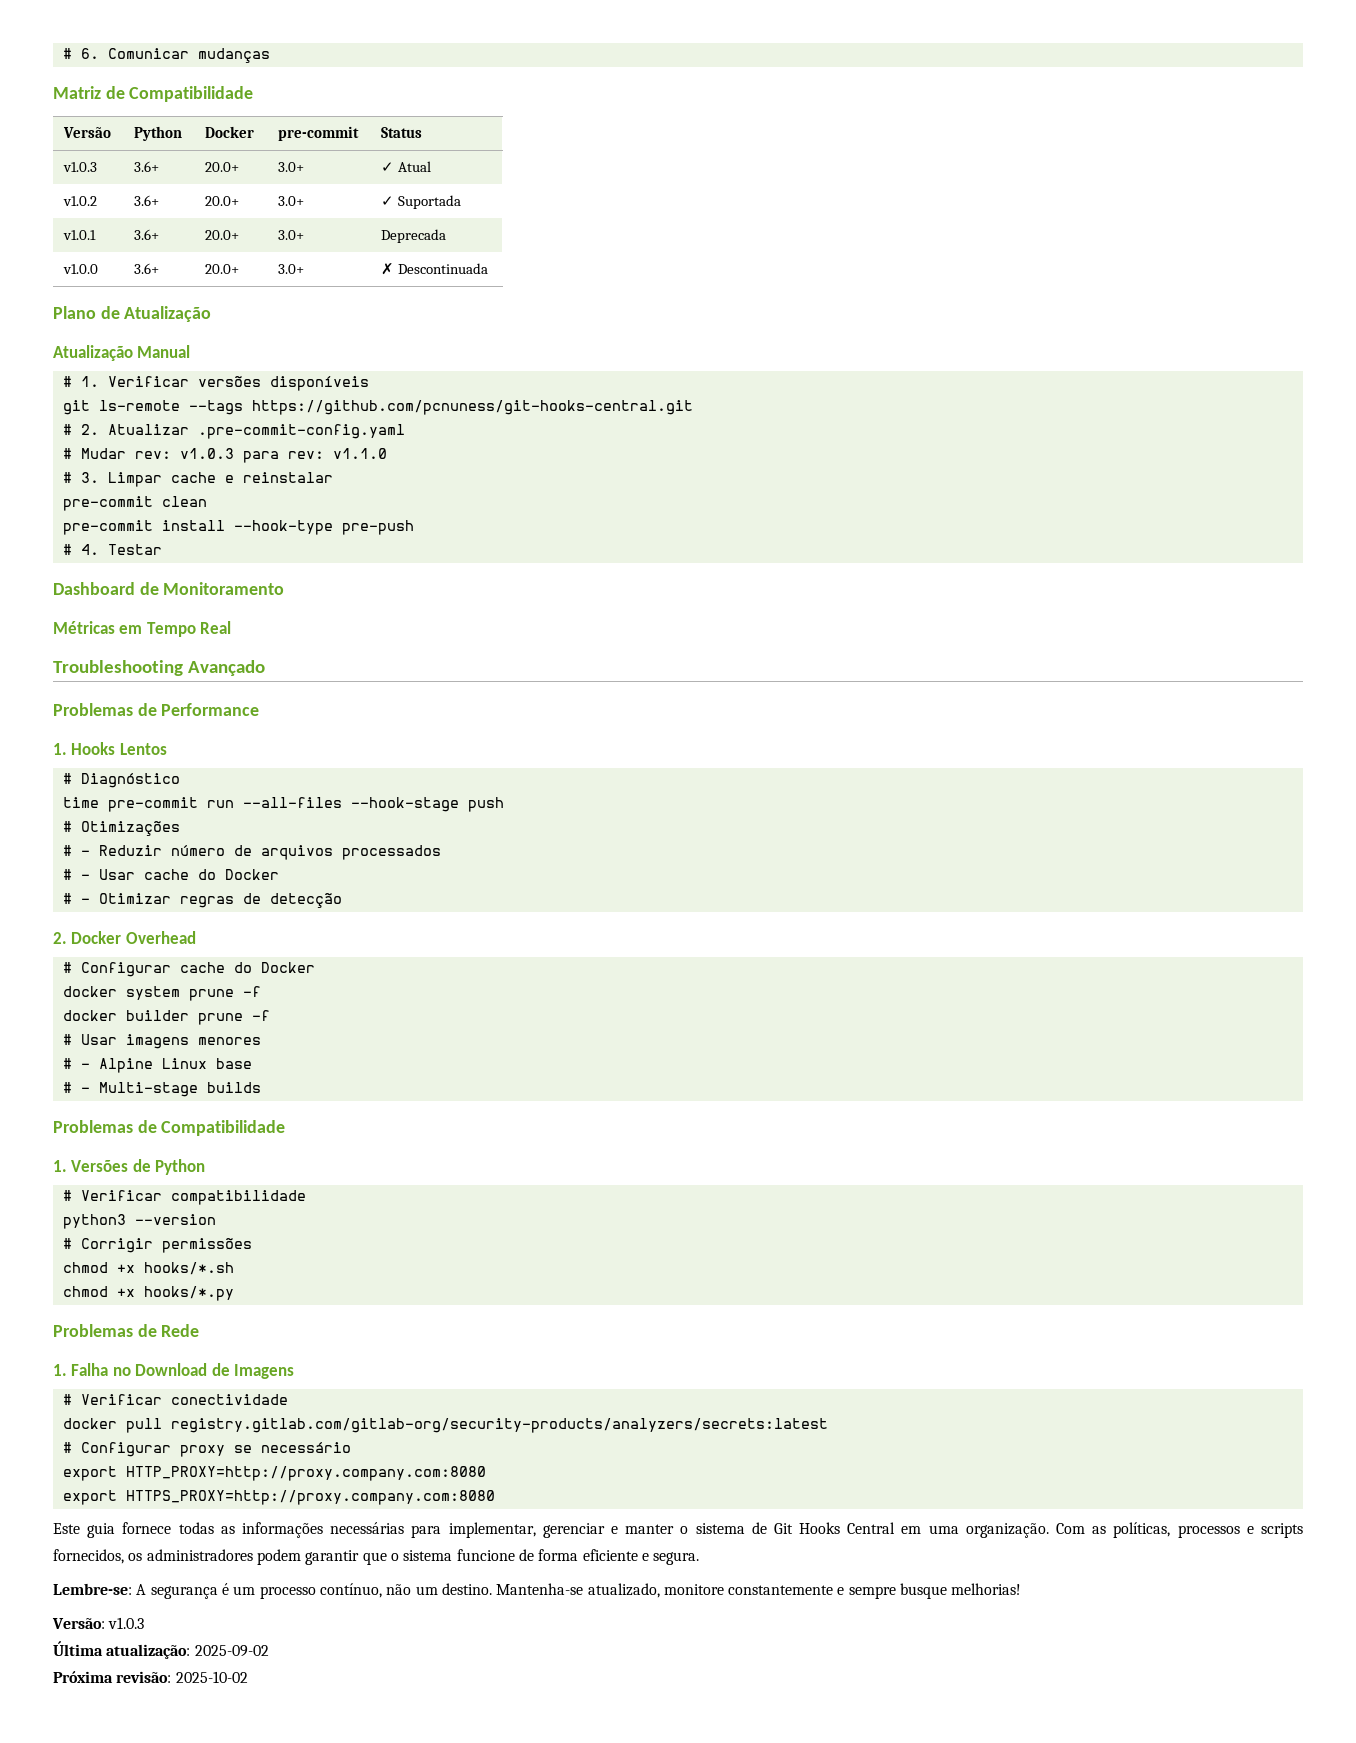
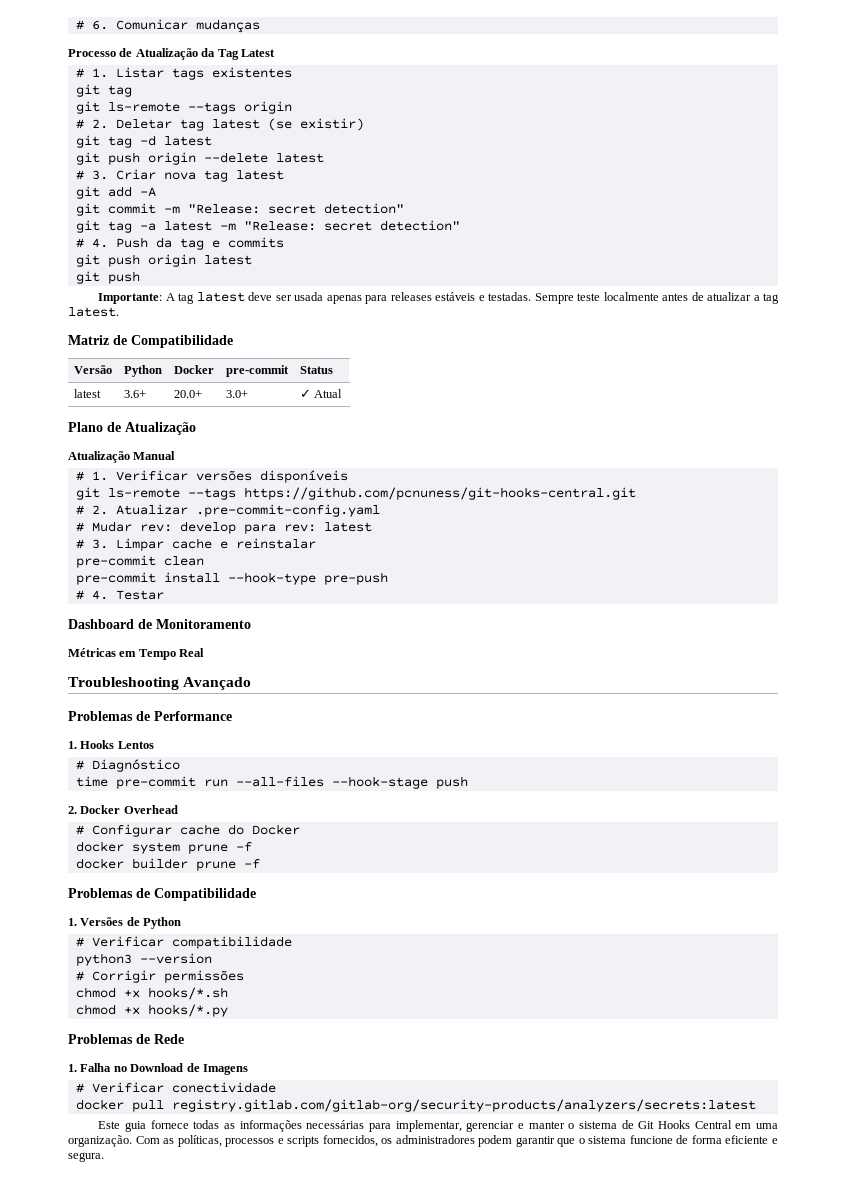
+ Processo de Atualização da Tag Latest
+ # 1. Listar tags existentes
+ git tag
+ git ls-remote --tags origin
+ # 2. Deletar tag latest (se existir)
+ git tag -d latest
+ git push origin --delete latest
+ # 3. Criar nova tag latest
+ git add -A
+ git commit -m "Release: secret detection"
+ git tag -a latest -m "Release: secret detection"
+ # 4. Push da tag e commits
+ git push origin latest
+ git push
+ Importante: A tag latest deve ser usada apenas para releases estáveis e testadas. Sempre teste localmente antes de atualizar a tag latest.
- v1.0.3 | 3.6+ | 20.0+ | 3.0+ | ✓ Atual
+ latest | 3.6+ | 20.0+ | 3.0+ | ✓ Atual
- v1.0.2 | 3.6+ | 20.0+ | 3.0+ | ✓ Suportada
- v1.0.1 | 3.6+ | 20.0+ | 3.0+ | Deprecada
- v1.0.0 | 3.6+ | 20.0+ | 3.0+ | ✗ Descontinuada
- # Mudar rev: v1.0.3 para rev: v1.1.0
+ # Mudar rev: develop para rev: latest
- # Otimizações
- # - Reduzir número de arquivos processados
- # - Usar cache do Docker
- # - Otimizar regras de detecção
- # Usar imagens menores
- # - Alpine Linux base
- # - Multi-stage builds
- # Configurar proxy se necessário
- export HTTP_PROXY=http://proxy.company.com:8080
- export HTTPS_PROXY=http://proxy.company.com:8080
- Lembre-se: A segurança é um processo contínuo, não um destino. Mantenha-se atualizado, monitore constantemente e sempre busque melhorias!
- Versão: v1.0.3
- Última atualização: 2025-09-02
- Próxima revisão: 2025-10-02

